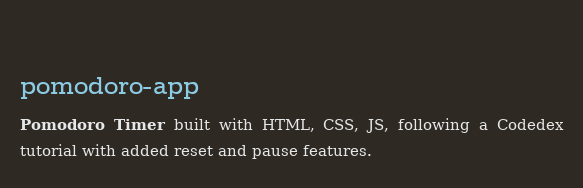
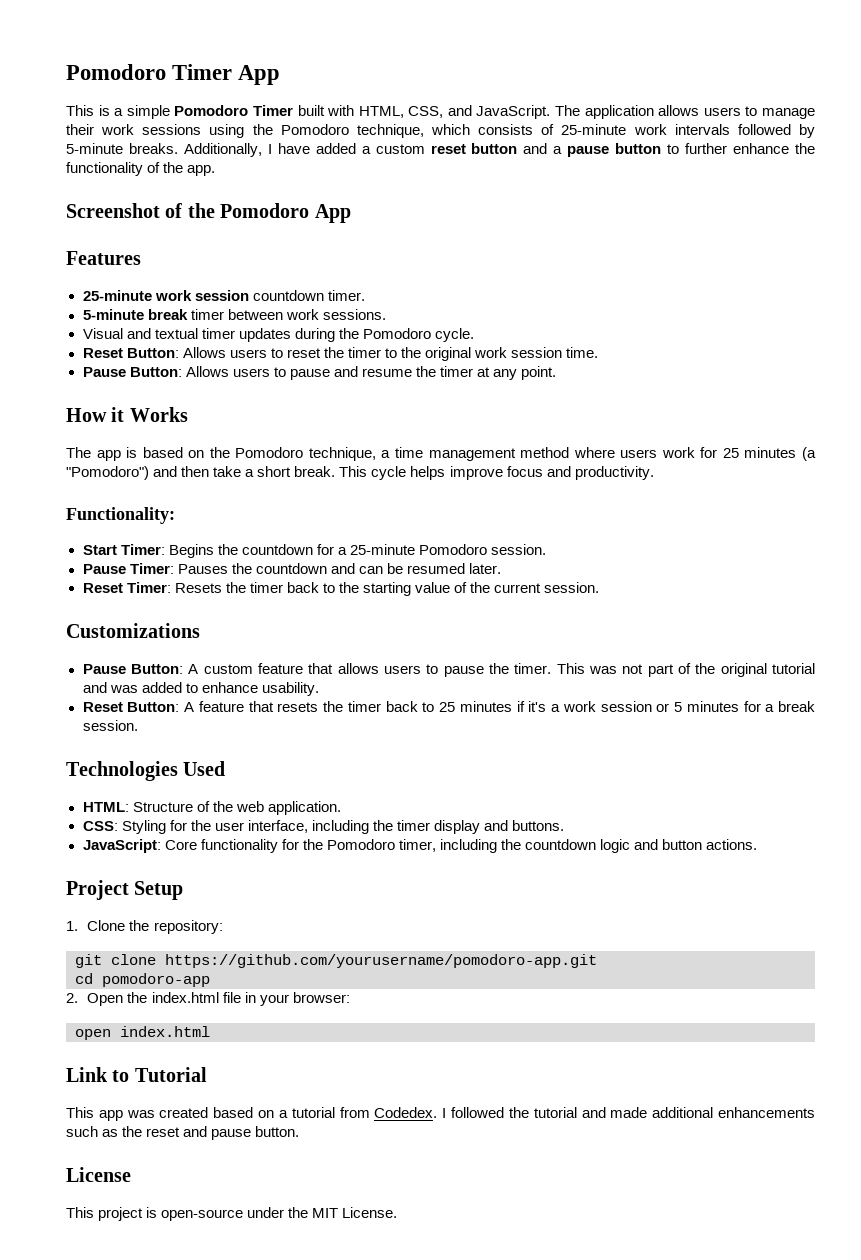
- pomodoro-app
- Pomodoro Timer built with HTML, CSS, JS, following a Codedex tutorial with added reset and pause features.
+ Pomodoro Timer App
+ This is a simple Pomodoro Timer built with HTML, CSS, and JavaScript. The application allows users to manage their work sessions using the Pomodoro technique, which consists of 25-minute work intervals followed by 5-minute breaks. Additionally, I have added a custom reset button and a pause button to further enhance the functionality of the app.
+ Screenshot of the Pomodoro App
+ Features
+ 25-minute work session countdown timer.
+ 5-minute break timer between work sessions.
+ Visual and textual timer updates during the Pomodoro cycle.
+ Reset Button: Allows users to reset the timer to the original work session time.
+ Pause Button: Allows users to pause and resume the timer at any point.
+ How it Works
+ The app is based on the Pomodoro technique, a time management method where users work for 25 minutes (a "Pomodoro") and then take a short break. This cycle helps improve focus and productivity.
+ Functionality:
+ Start Timer: Begins the countdown for a 25-minute Pomodoro session.
+ Pause Timer: Pauses the countdown and can be resumed later.
+ Reset Timer: Resets the timer back to the starting value of the current session.
+ Customizations
+ Pause Button: A custom feature that allows users to pause the timer. This was not part of the original tutorial and was added to enhance usability.
+ Reset Button: A feature that resets the timer back to 25 minutes if it's a work session or 5 minutes for a break session.
+ Technologies Used
+ HTML: Structure of the web application.
+ CSS: Styling for the user interface, including the timer display and buttons.
+ JavaScript: Core functionality for the Pomodoro timer, including the countdown logic and button actions.
+ Project Setup
+ 1. Clone the repository:
+ git clone https://github.com/yourusername/pomodoro-app.git
+ cd pomodoro-app
+ 2. Open the index.html file in your browser:
+ open index.html
+ Link to Tutorial
+ This app was created based on a tutorial from Codedex. I followed the tutorial and made additional enhancements such as the reset and pause button.
+ License
+ This project is open-source under the MIT License.

